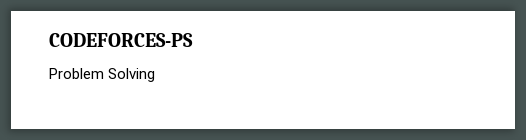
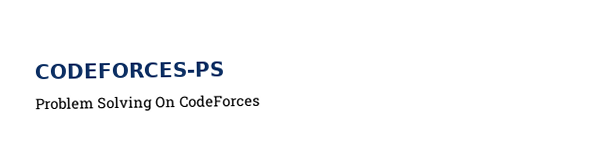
- Problem Solving
+ Problem Solving On CodeForces

